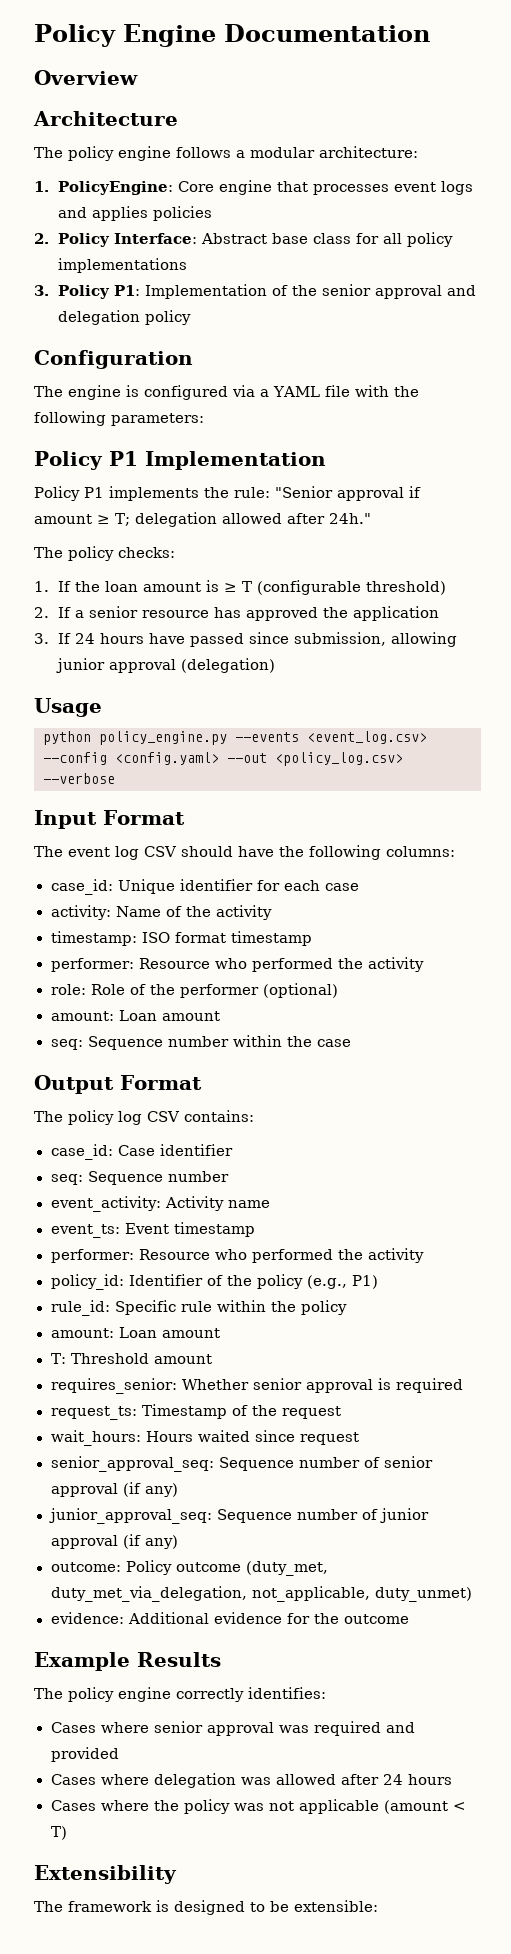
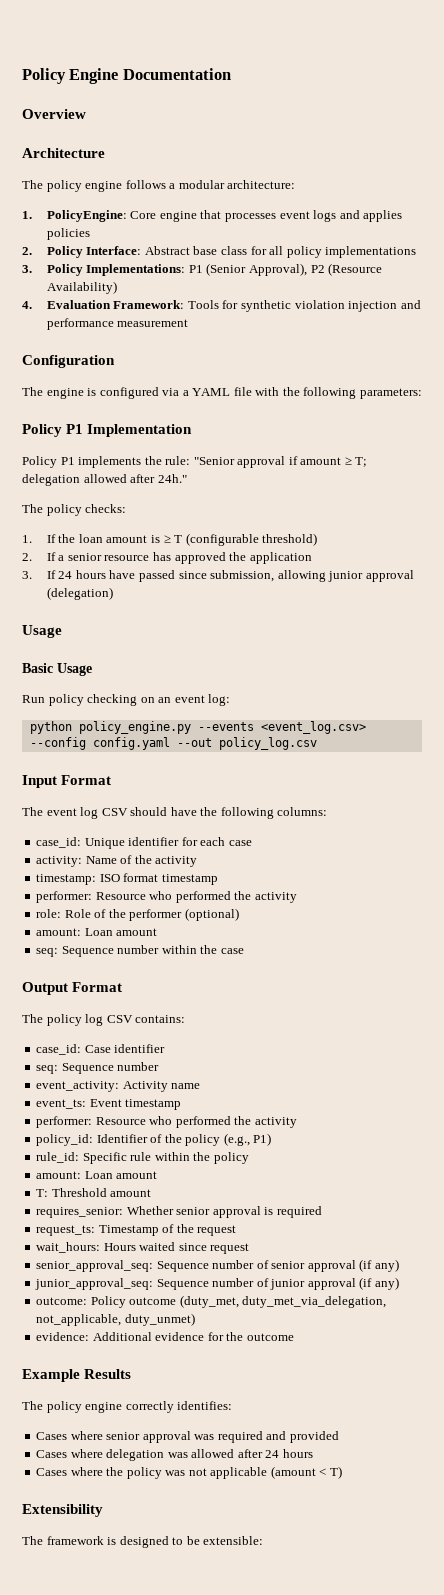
- 3. Policy P1: Implementation of the senior approval and delegation policy
+ 3. Policy Implementations: P1 (Senior Approval), P2 (Resource Availability)
+ 4. Evaluation Framework: Tools for synthetic violation injection and performance measurement
+ Basic Usage
+ Run policy checking on an event log:
- python policy_engine.py --events <event_log.csv> --config <config.yaml> --out <policy_log.csv> --verbose
+ python policy_engine.py --events <event_log.csv> --config config.yaml --out policy_log.csv

